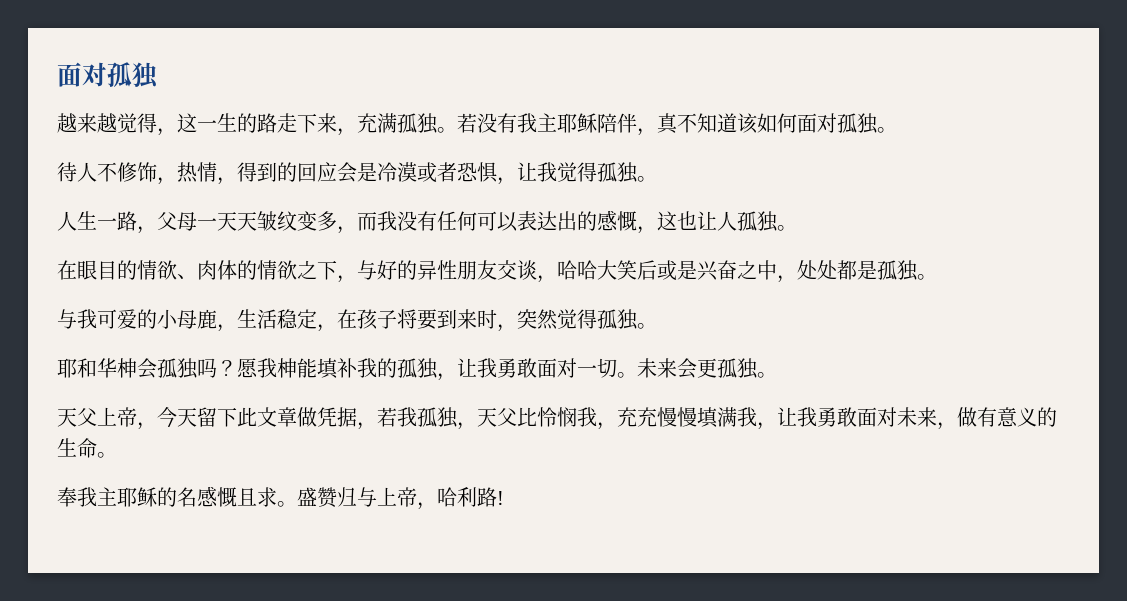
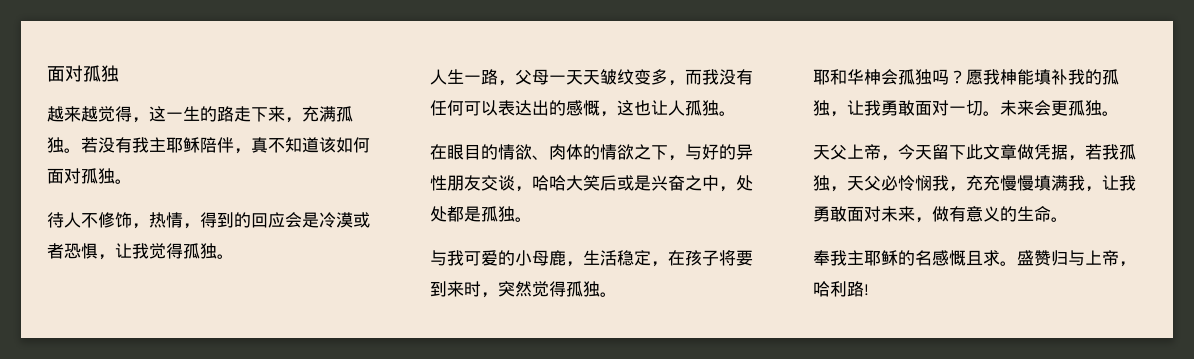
- 天父上帝，今天留下此文章做凭据，若我孤独，天父比怜悯我，充充慢慢填满我，让我勇敢面对未来，做有意义的生命。
+ 天父上帝，今天留下此文章做凭据，若我孤独，天父必怜悯我，充充慢慢填满我，让我勇敢面对未来，做有意义的生命。

